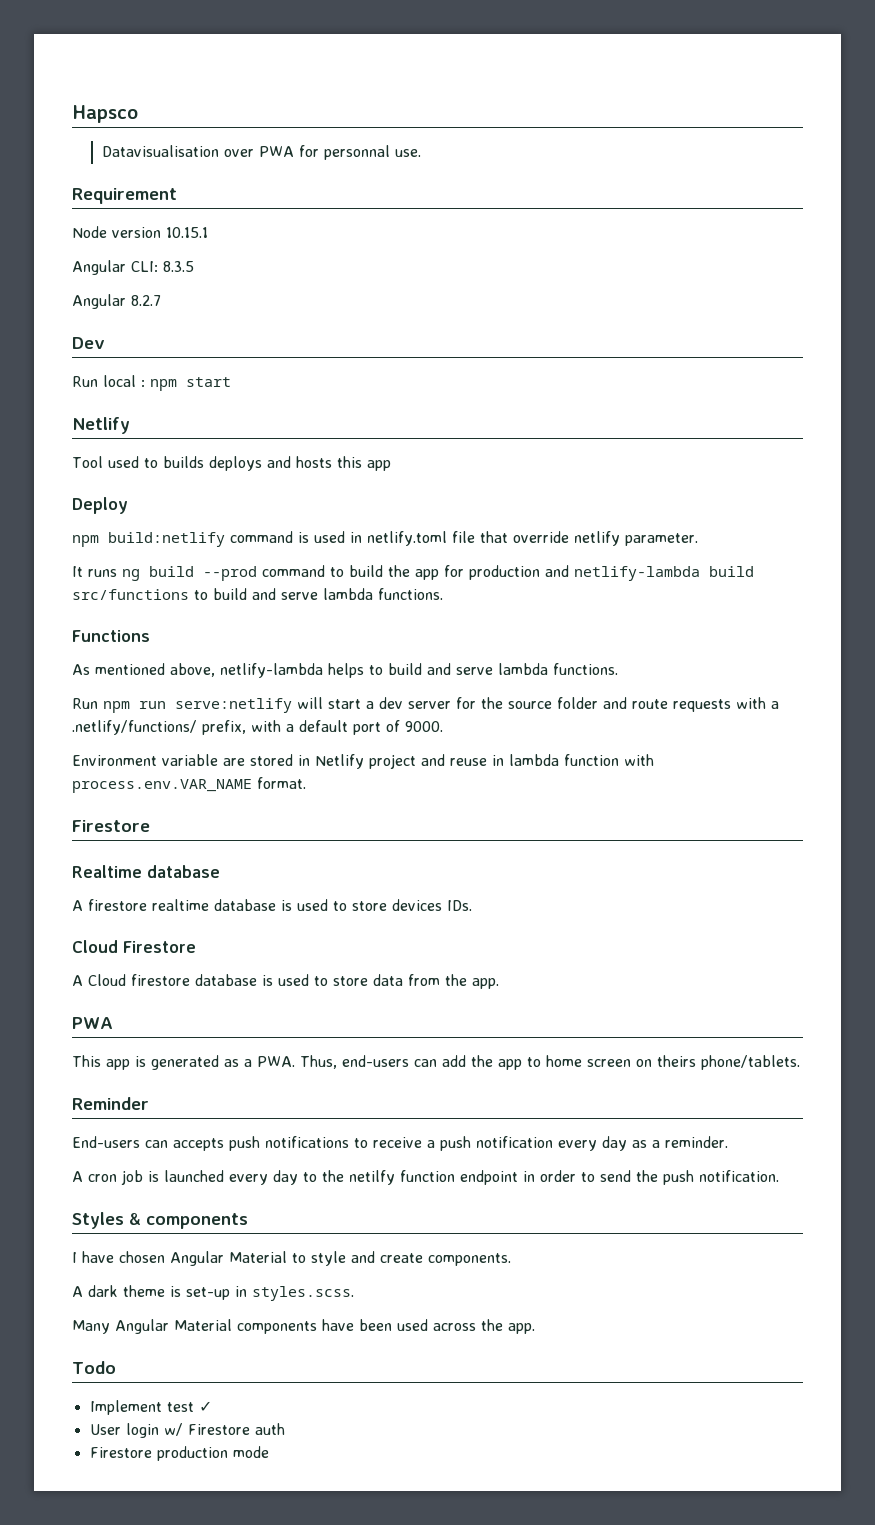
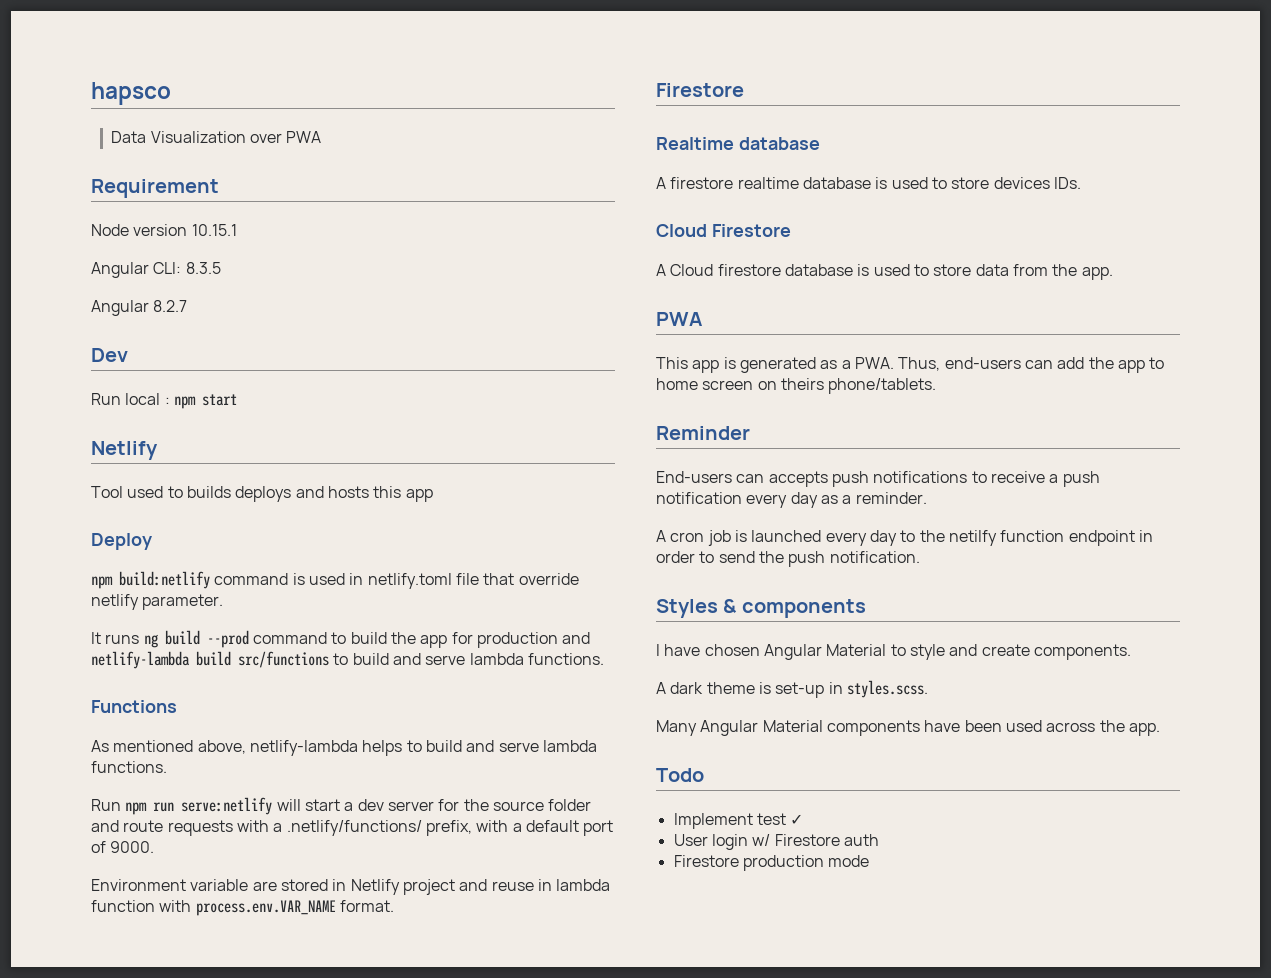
- Hapsco
- Datavisualisation over PWA for personnal use.
+ hapsco
+ Data Visualization over PWA

